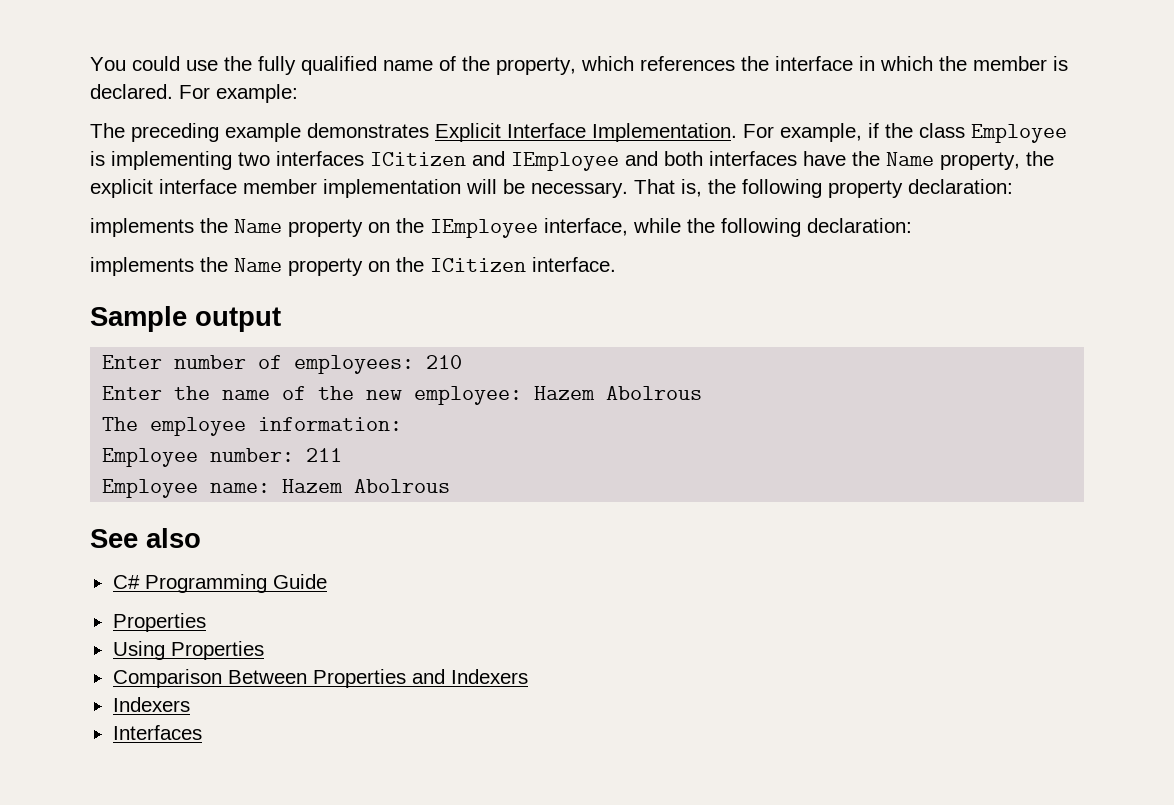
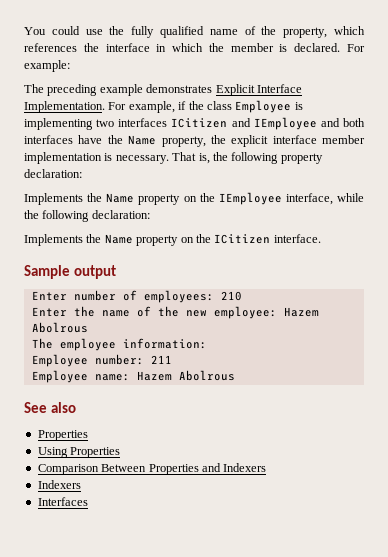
- For example, if the class Employee is implementing two interfaces ICitizen and IEmployee and both interfaces have the Name property, the explicit interface member implementation will be necessary.
+ For example, if the class Employee is implementing two interfaces ICitizen and IEmployee and both interfaces have the Name property, the explicit interface member implementation is necessary.
- implements the Name property on the IEmployee interface, while the following declaration:
+ Implements the Name property on the IEmployee interface, while the following declaration:
- implements the Name property on the ICitizen interface.
+ Implements the Name property on the ICitizen interface.
- C# Programming Guide

